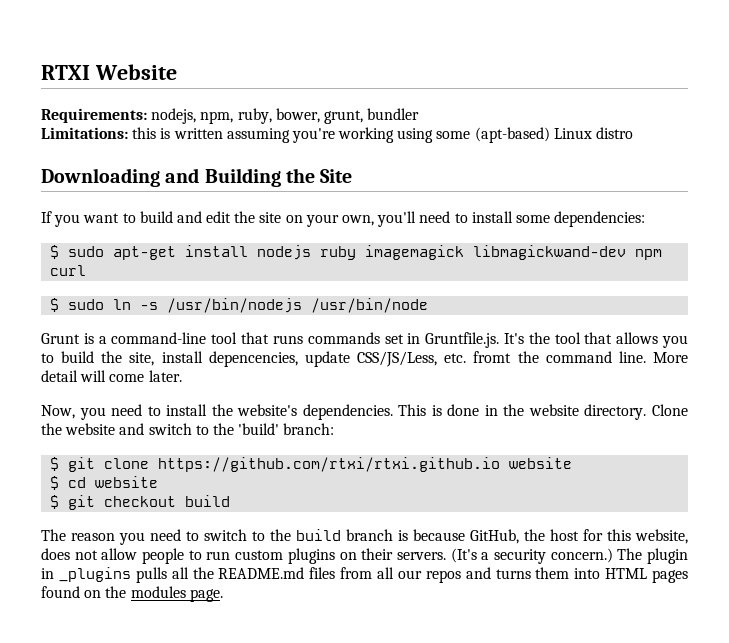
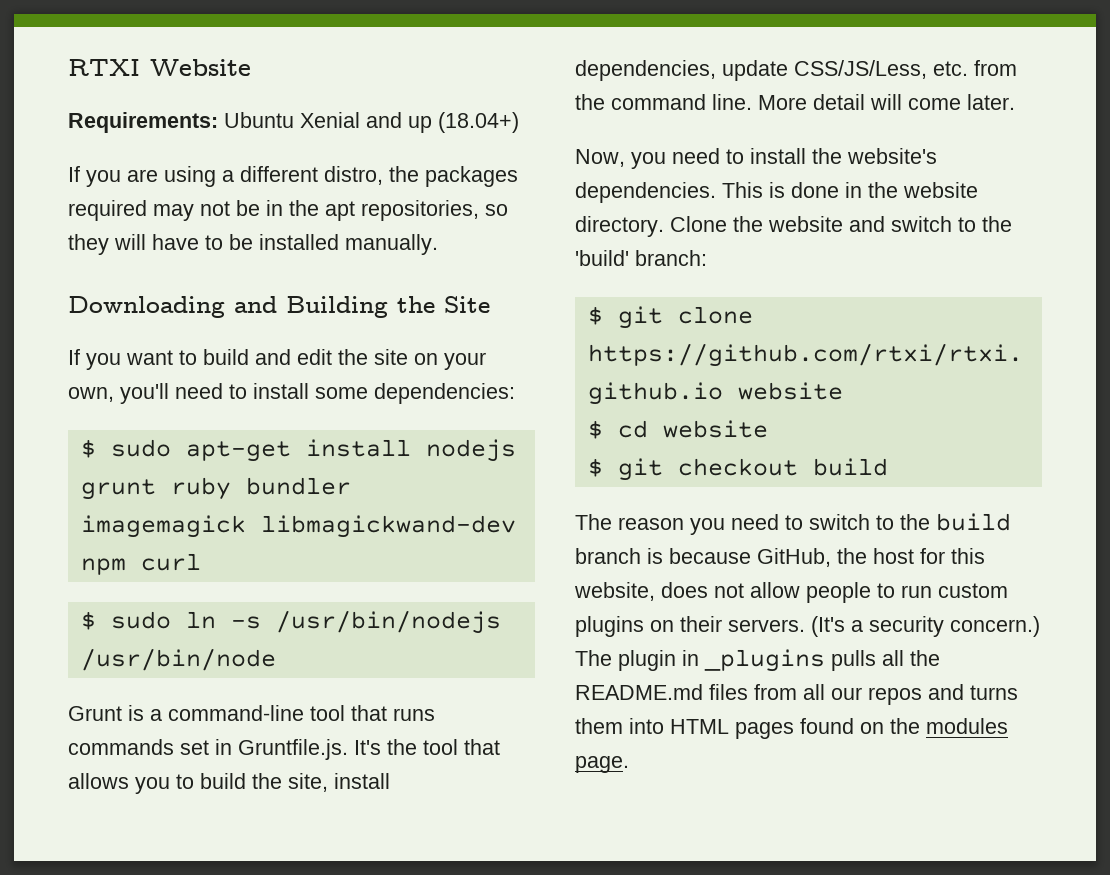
- Requirements: nodejs, npm, ruby, bower, grunt, bundler
- Limitations: this is written assuming you're working using some (apt-based) Linux distro
+ Requirements: Ubuntu Xenial and up (18.04+)
+ If you are using a different distro, the packages required may not be in the apt repositories, so they will have to be installed manually.
- $ sudo apt-get install nodejs ruby imagemagick libmagickwand-dev npm curl
+ $ sudo apt-get install nodejs grunt ruby bundler imagemagick libmagickwand-dev npm curl
- Grunt is a command-line tool that runs commands set in Gruntfile.js. It's the tool that allows you to build the site, install depencencies, update CSS/JS/Less, etc. fromt the command line.
+ Grunt is a command-line tool that runs commands set in Gruntfile.js. It's the tool that allows you to build the site, install dependencies, update CSS/JS/Less, etc. from the command line.

